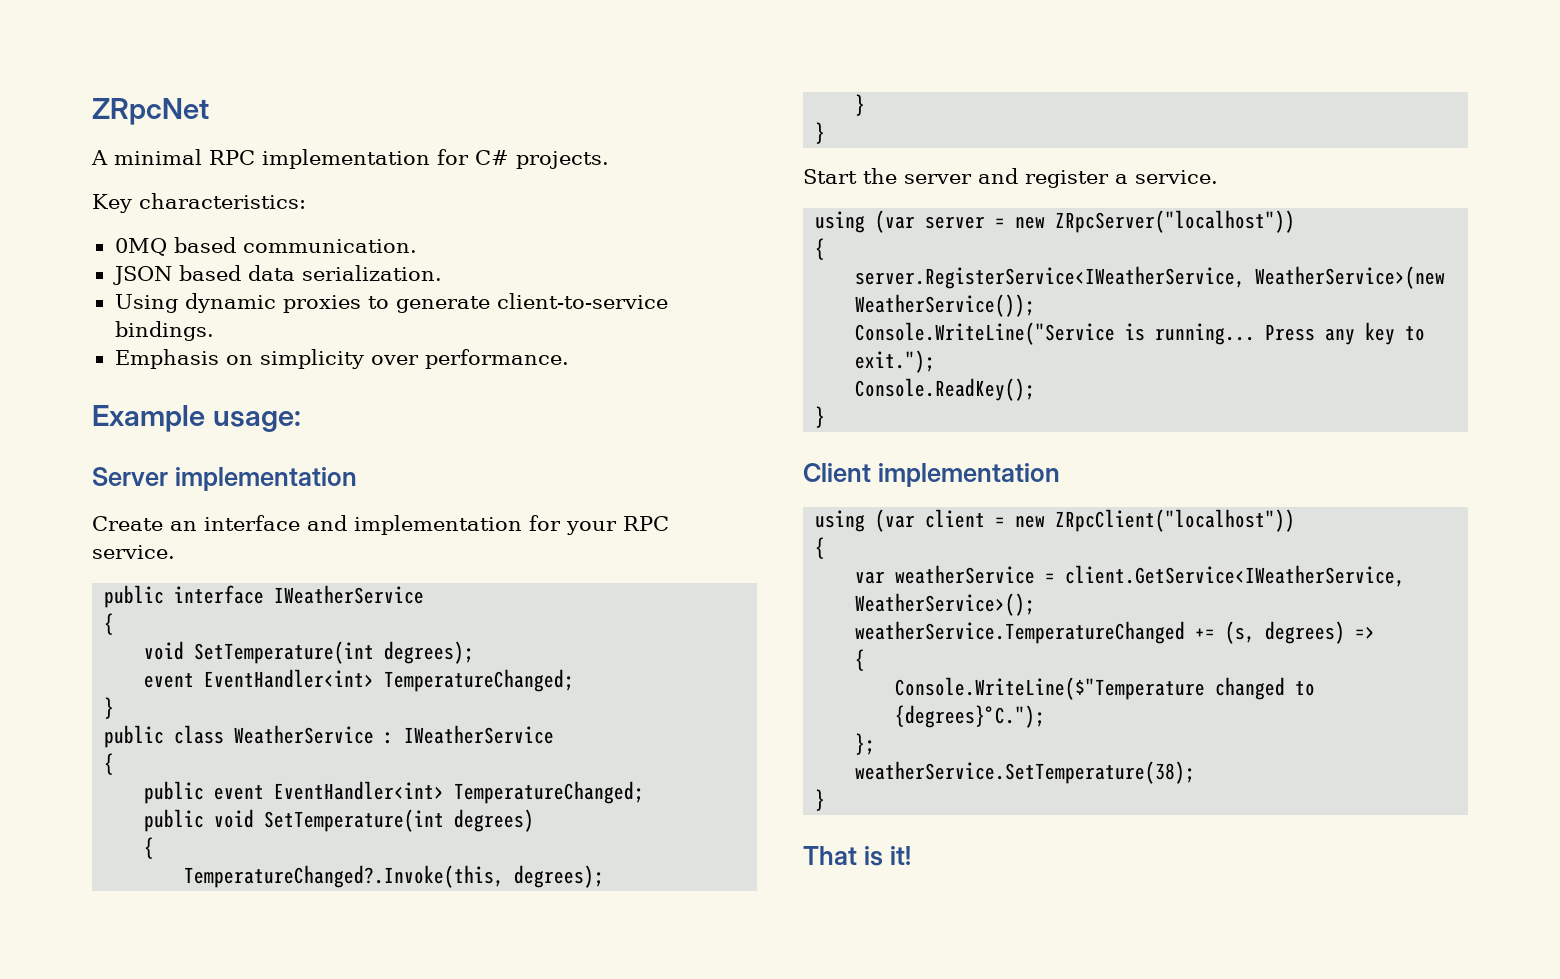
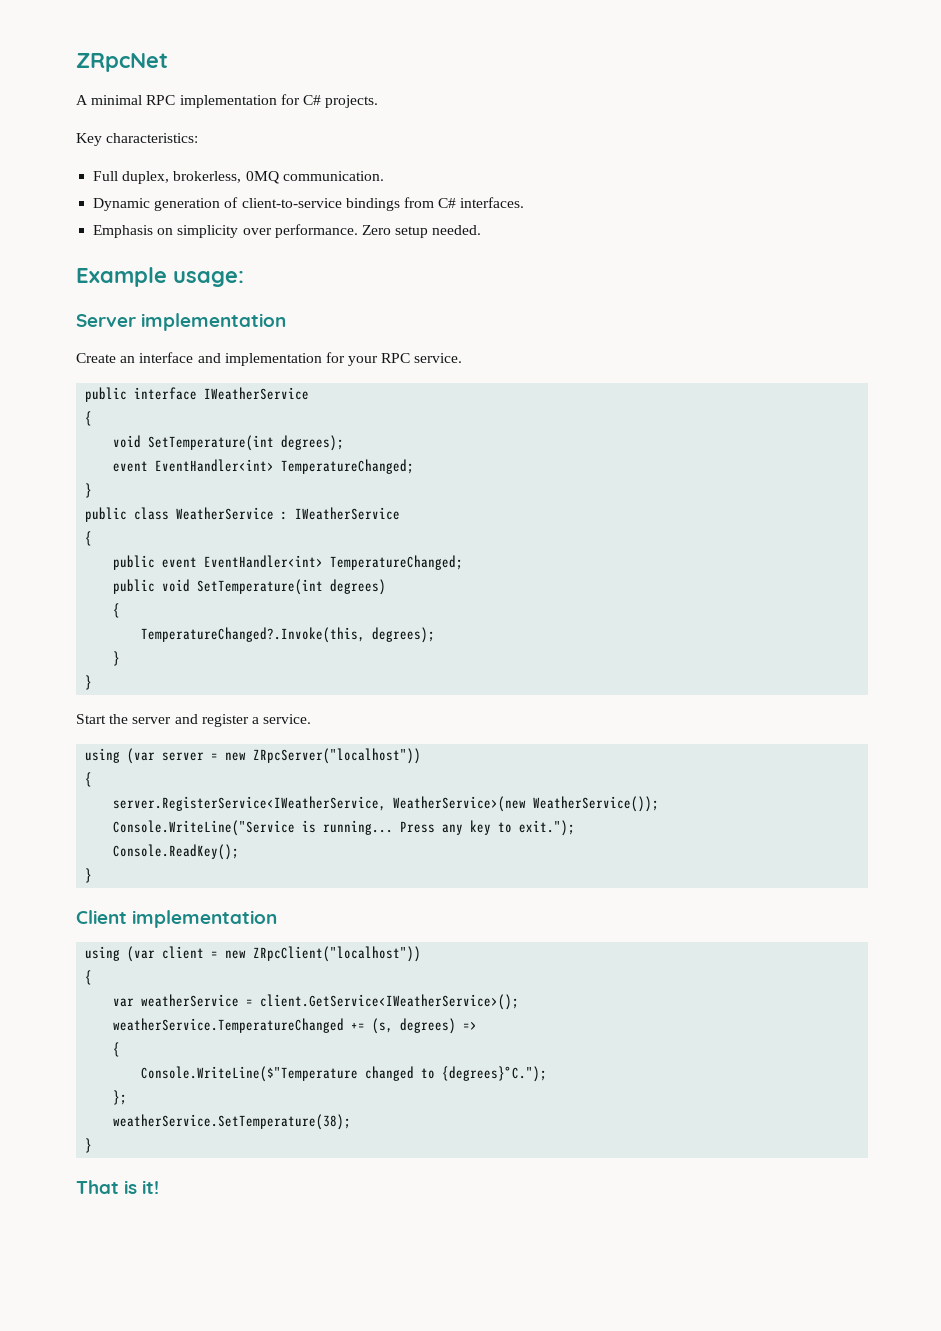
- 0MQ based communication.
- JSON based data serialization.
- Using dynamic proxies to generate client-to-service bindings.
+ Full duplex, brokerless, 0MQ communication.
+ Dynamic generation of client-to-service bindings from C# interfaces.
+ Zero setup needed.
- var weatherService = client.GetService<IWeatherService, WeatherService>();
+ var weatherService = client.GetService<IWeatherService>();

